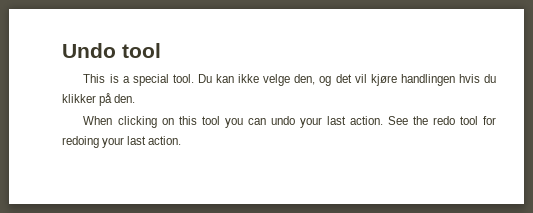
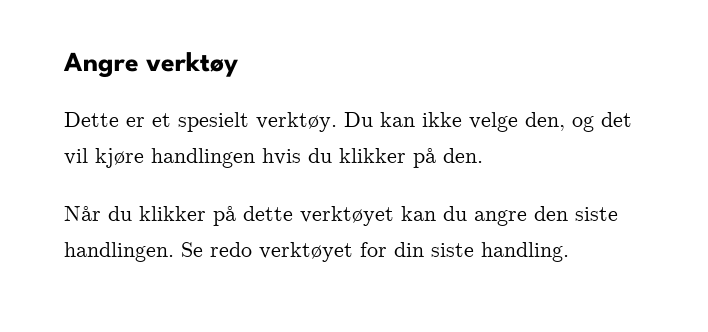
- Undo tool
- This is a special tool.
+ Angre verktøy
+ Dette er et spesielt verktøy.
- When clicking on this tool you can undo your last action. See the redo tool for redoing your last action.
+ Når du klikker på dette verktøyet kan du angre den siste handlingen. Se redo verktøyet for din siste handling.

